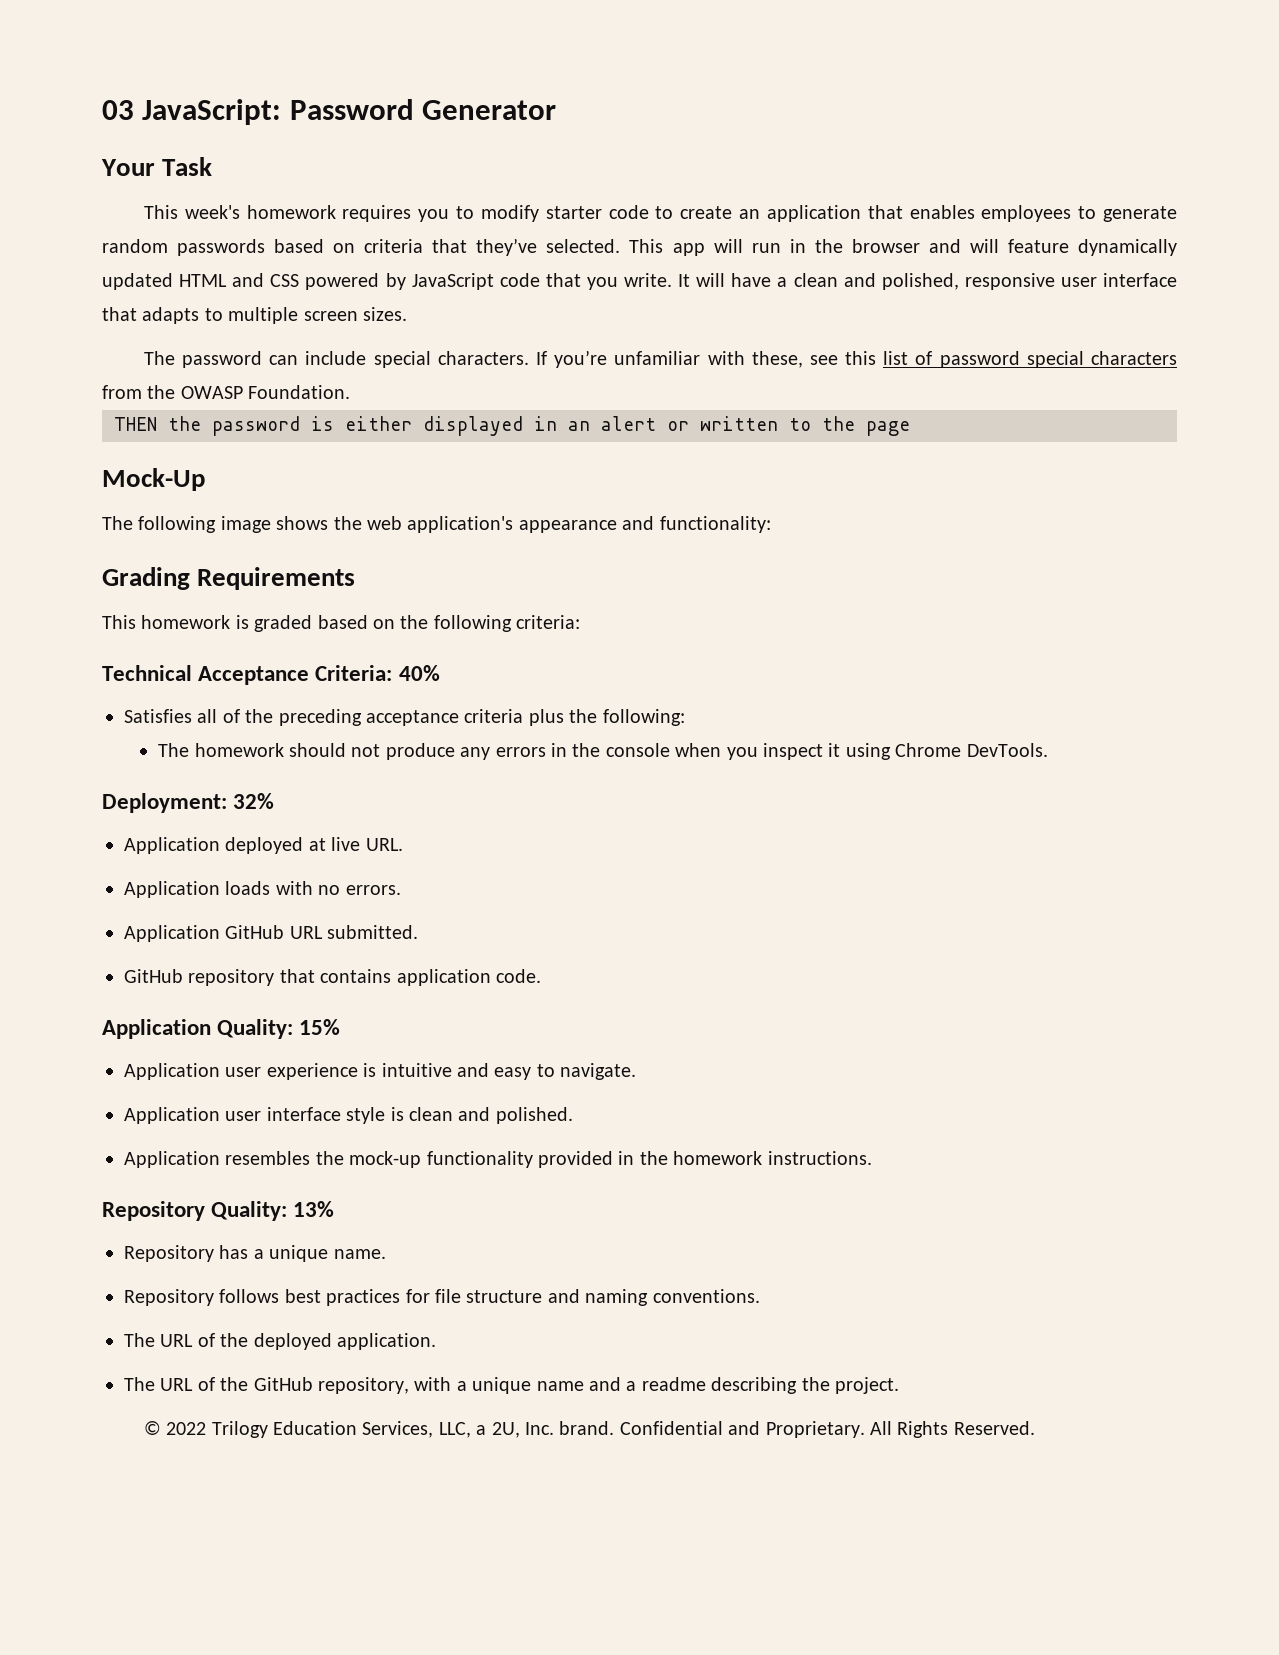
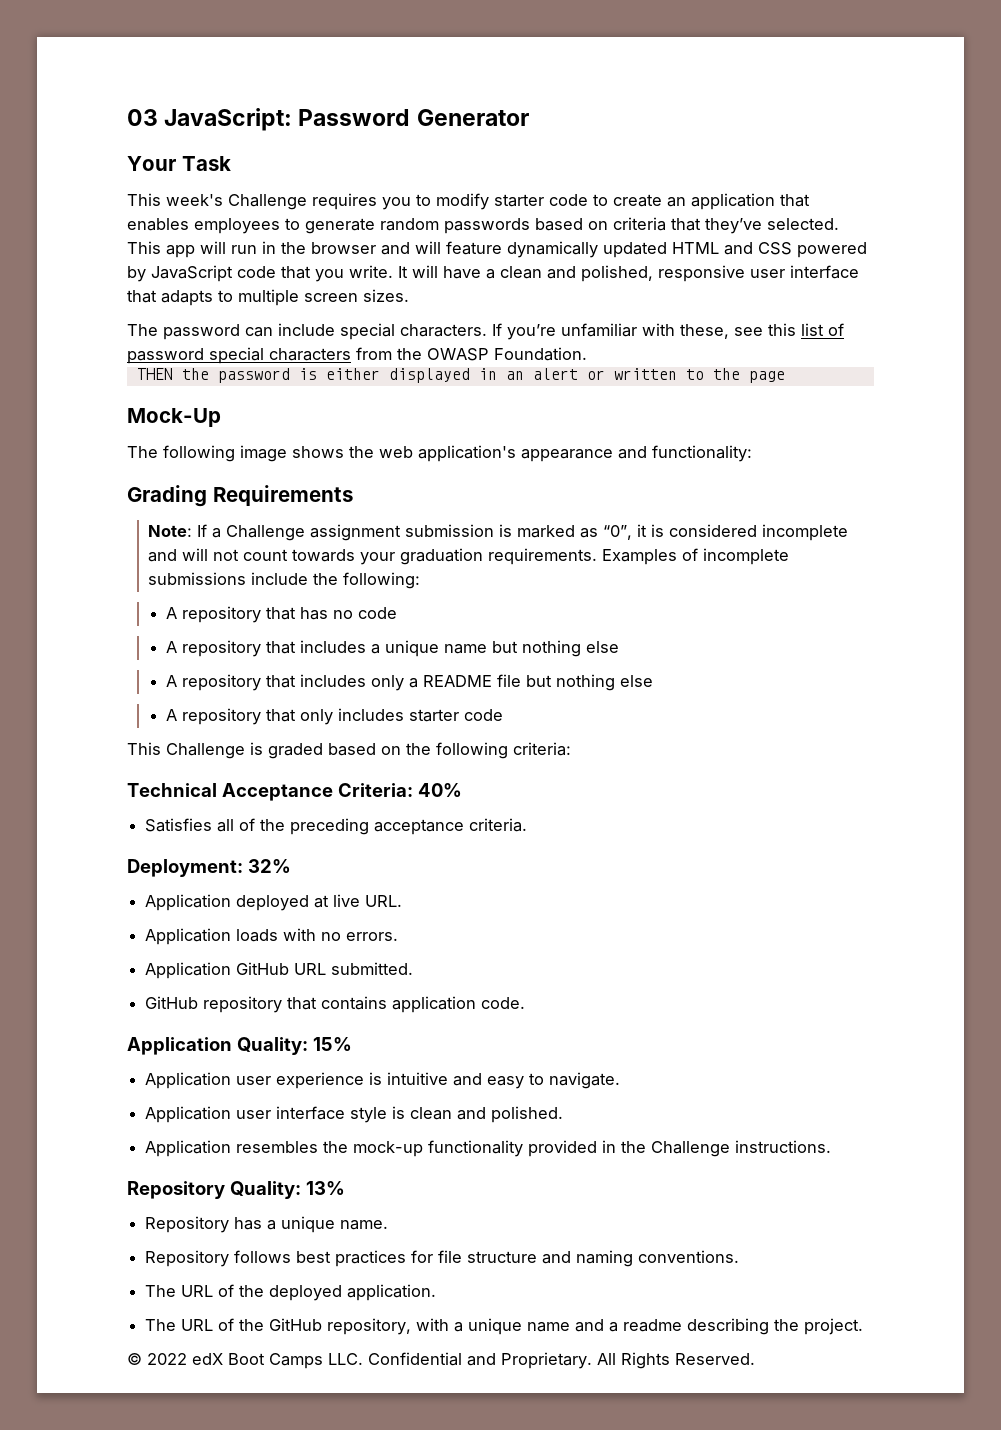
- This week's homework requires you to modify starter code to create an application that enables employees to generate random passwords based on criteria that they’ve selected.
+ This week's Challenge requires you to modify starter code to create an application that enables employees to generate random passwords based on criteria that they’ve selected.
- This homework is graded based on the following criteria:
+ Note: If a Challenge assignment submission is marked as “0”, it is considered incomplete and will not count towards your graduation requirements. Examples of incomplete submissions include the following:
+ A repository that has no code
+ A repository that includes a unique name but nothing else
+ A repository that includes only a README file but nothing else
+ A repository that only includes starter code
+ This Challenge is graded based on the following criteria:
- Satisfies all of the preceding acceptance criteria plus the following:
- The homework should not produce any errors in the console when you inspect it using Chrome DevTools.
+ Satisfies all of the preceding acceptance criteria.
- Application resembles the mock-up functionality provided in the homework instructions.
+ Application resembles the mock-up functionality provided in the Challenge instructions.
- © 2022 Trilogy Education Services, LLC, a 2U, Inc. brand. Confidential and Proprietary.
+ © 2022 edX Boot Camps LLC. Confidential and Proprietary.

